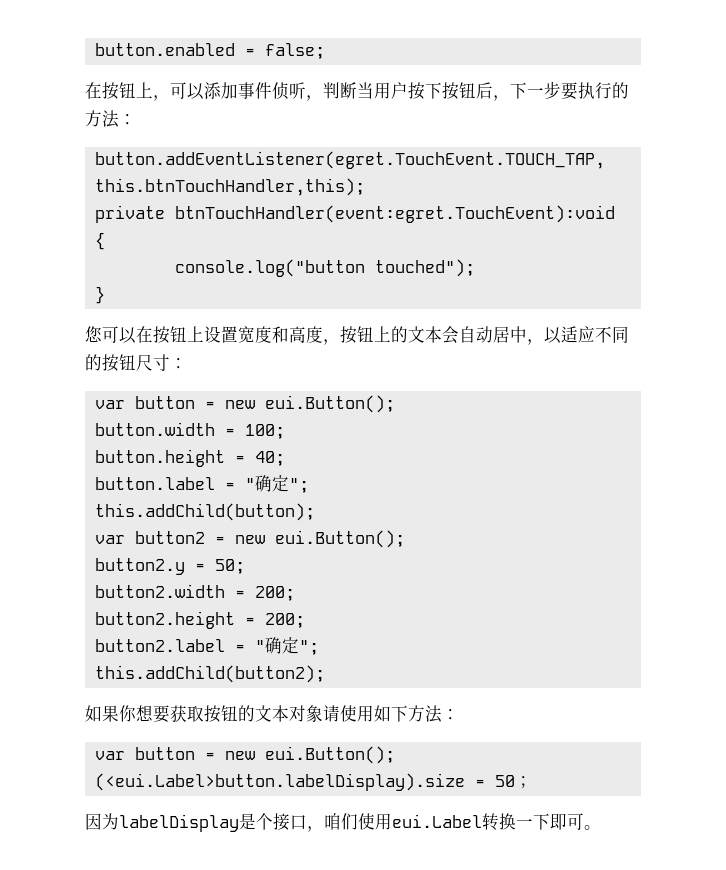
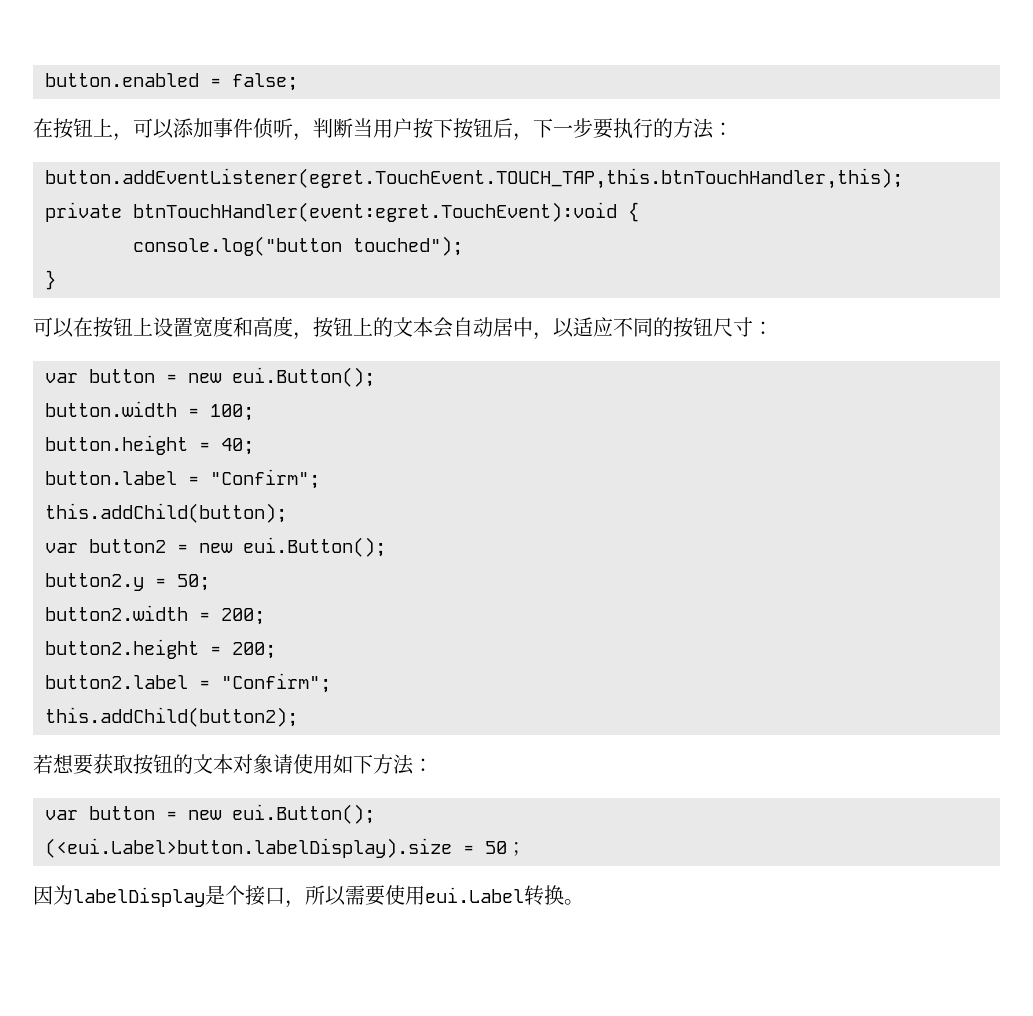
- 您可以在按钮上设置宽度和高度，按钮上的文本会自动居中，以适应不同的按钮尺寸：
+ 可以在按钮上设置宽度和高度，按钮上的文本会自动居中，以适应不同的按钮尺寸：
- button.label = "确定";
+ button.label = "Confirm";
- button2.label = "确定";
+ button2.label = "Confirm";
- 如果你想要获取按钮的文本对象请使用如下方法：
+ 若想要获取按钮的文本对象请使用如下方法：
- 因为labelDisplay是个接口，咱们使用eui.Label转换一下即可。
+ 因为labelDisplay是个接口，所以需要使用eui.Label转换。

